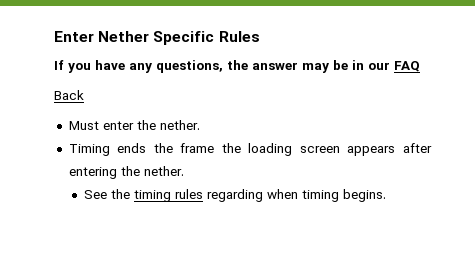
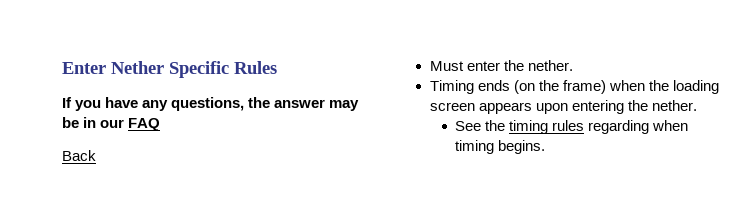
- Timing ends the frame the loading screen appears after entering the nether.
+ Timing ends (on the frame) when the loading screen appears upon entering the nether.

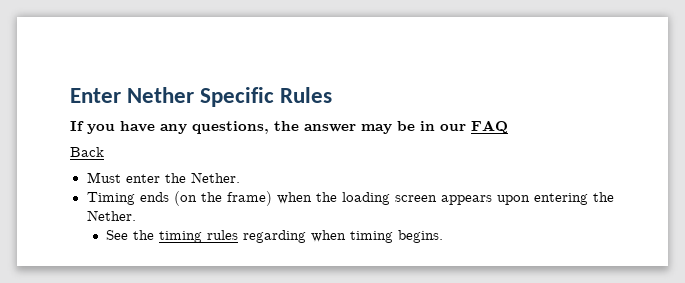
- Must enter the nether.
+ Must enter the Nether.
- Timing ends (on the frame) when the loading screen appears upon entering the nether.
+ Timing ends (on the frame) when the loading screen appears upon entering the Nether.

